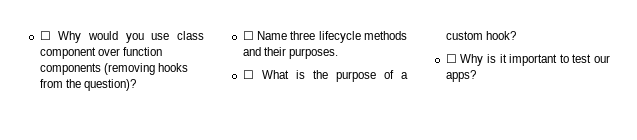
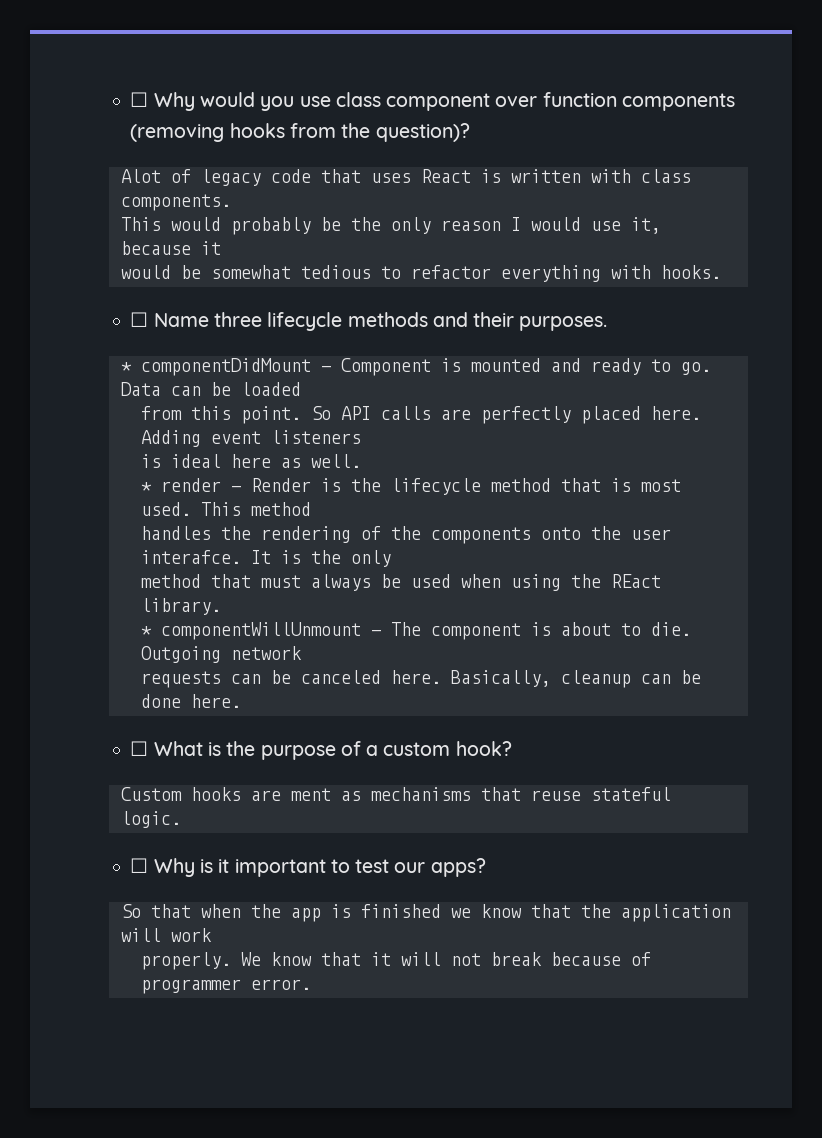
+ Alot of legacy code that uses React is written with class components.
+ This would probably be the only reason I would use it, because it
+ would be somewhat tedious to refactor everything with hooks.
+ * componentDidMount - Component is mounted and ready to go. Data can be loaded
+ from this point. So API calls are perfectly placed here. Adding event listeners
+ is ideal here as well.
+ * render - Render is the lifecycle method that is most used. This method
+ handles the rendering of the components onto the user interafce. It is the only
+ method that must always be used when using the REact library.
+ * componentWillUnmount - The component is about to die. Outgoing network
+ requests can be canceled here. Basically, cleanup can be done here.
+ Custom hooks are ment as mechanisms that reuse stateful logic.
+ So that when the app is finished we know that the application will work
+ properly. We know that it will not break because of programmer error.

